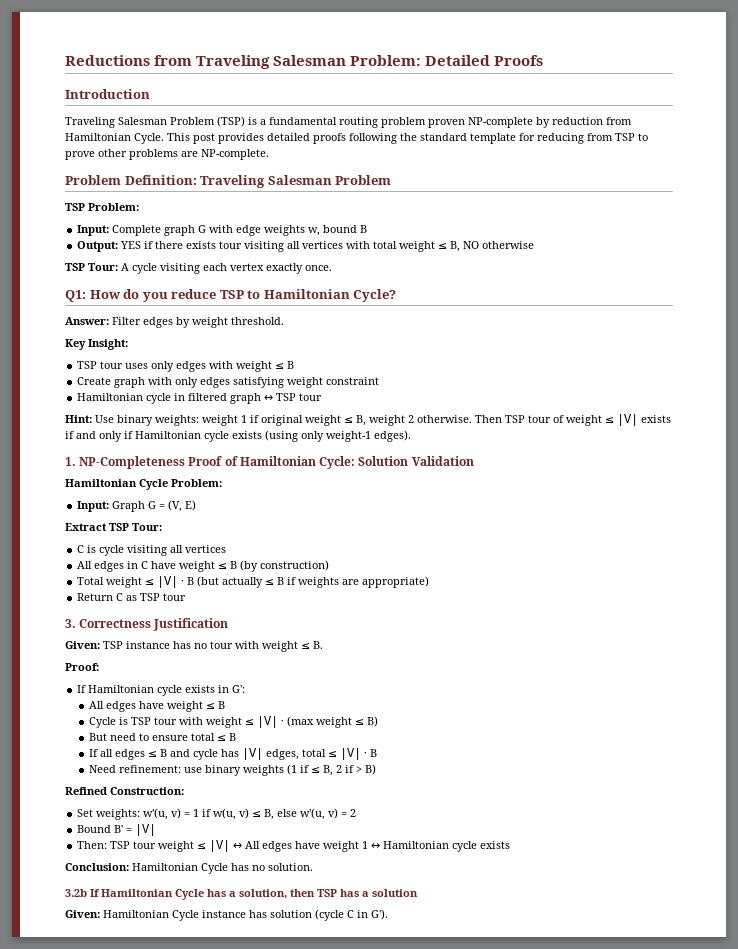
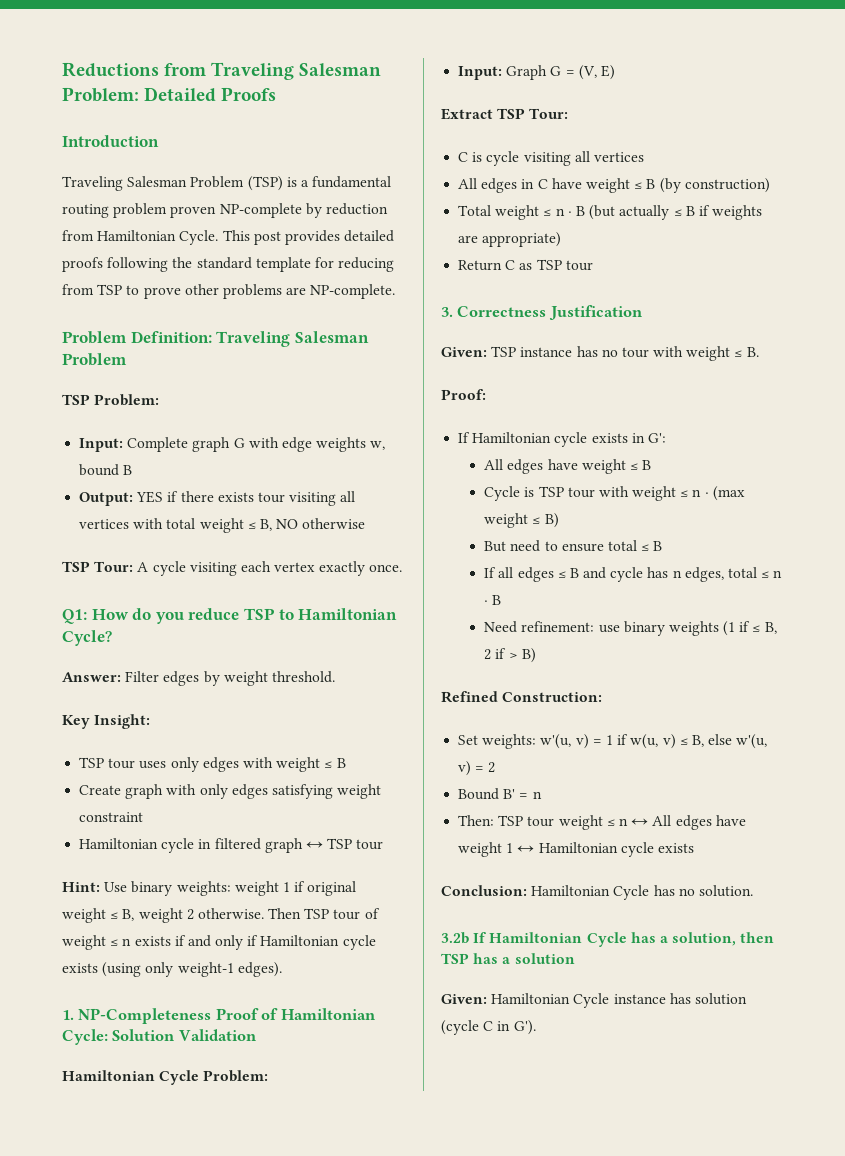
- Then TSP tour of weight ≤ |V| exists if and only if Hamiltonian cycle exists (using only weight-1 edges).
+ Then TSP tour of weight ≤ n exists if and only if Hamiltonian cycle exists (using only weight-1 edges).
- Total weight ≤ |V| · B (but actually ≤ B if weights are appropriate)
+ Total weight ≤ n · B (but actually ≤ B if weights are appropriate)
- Cycle is TSP tour with weight ≤ |V| · (max weight ≤ B)
+ Cycle is TSP tour with weight ≤ n · (max weight ≤ B)
- If all edges ≤ B and cycle has |V| edges, total ≤ |V| · B
+ If all edges ≤ B and cycle has n edges, total ≤ n · B
- Bound B' = |V|
+ Bound B' = n
- Then: TSP tour weight ≤ |V| ↔ All edges have weight 1 ↔ Hamiltonian cycle exists
+ Then: TSP tour weight ≤ n ↔ All edges have weight 1 ↔ Hamiltonian cycle exists

